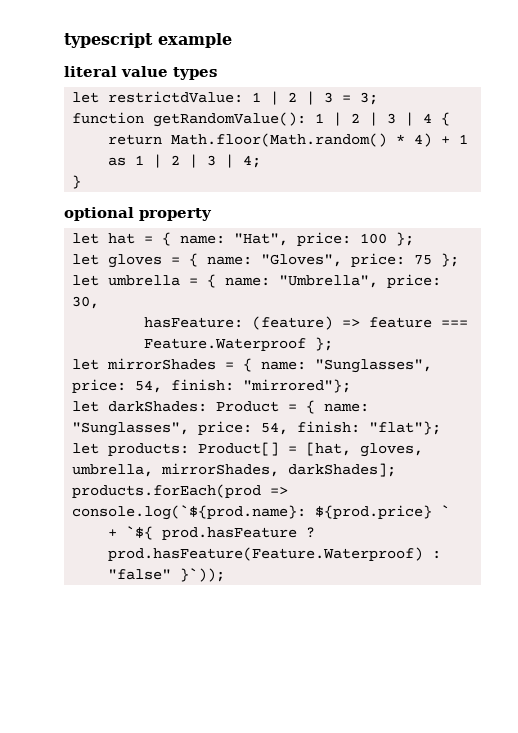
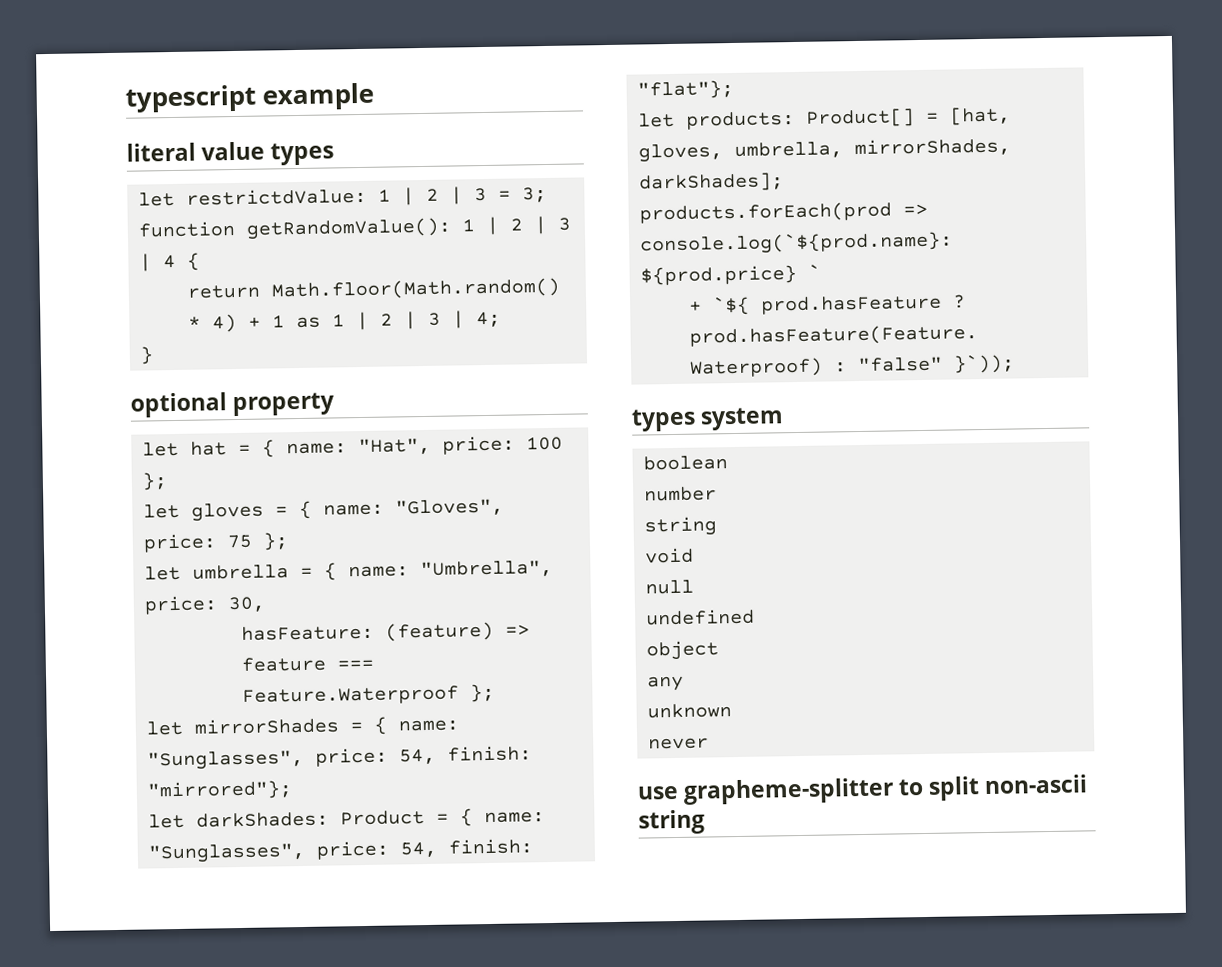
+ types system
+ boolean
+ number
+ string
+ void
+ null
+ undefined
+ object
+ any
+ unknown
+ never
+ use grapheme-splitter to split non-ascii string

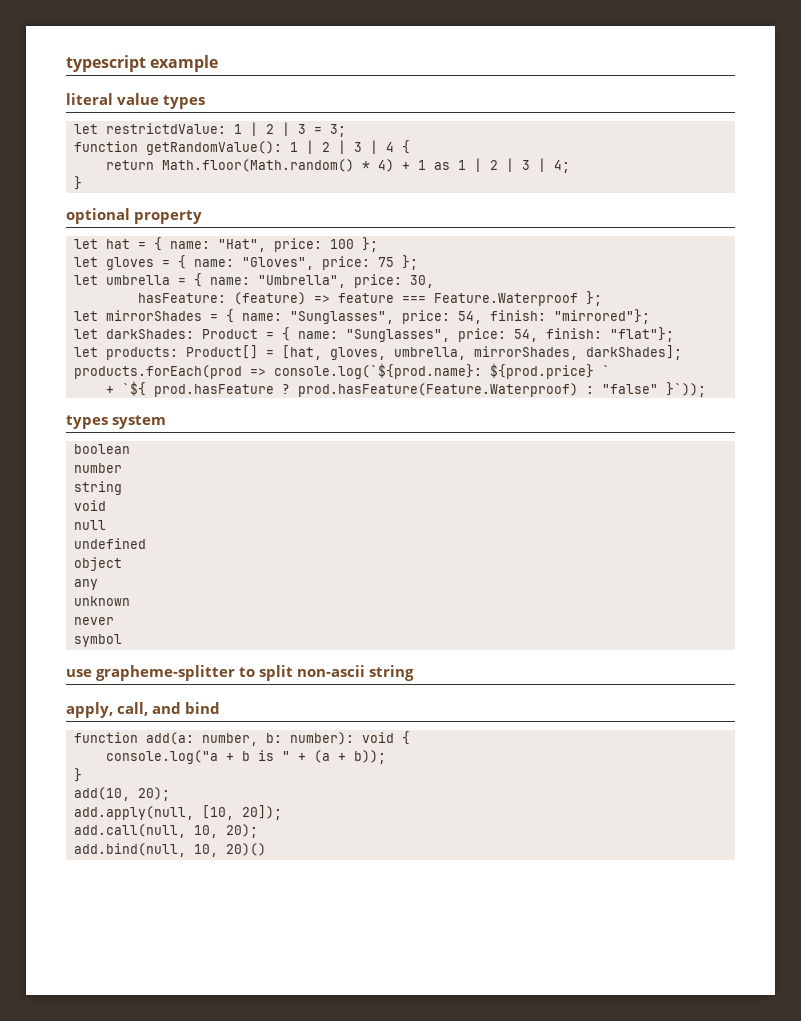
+ symbol
+ apply, call, and bind
+ function add(a: number, b: number): void {
+ console.log("a + b is " + (a + b));
+ }
+ add(10, 20);
+ add.apply(null, [10, 20]);
+ add.call(null, 10, 20);
+ add.bind(null, 10, 20)()

